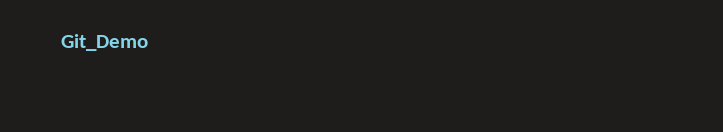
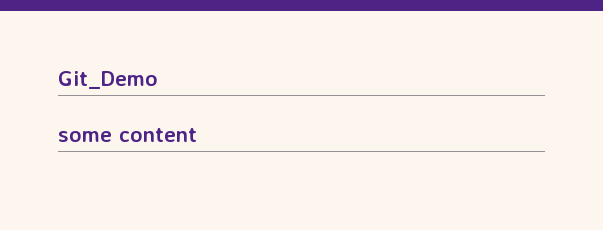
+ some content

